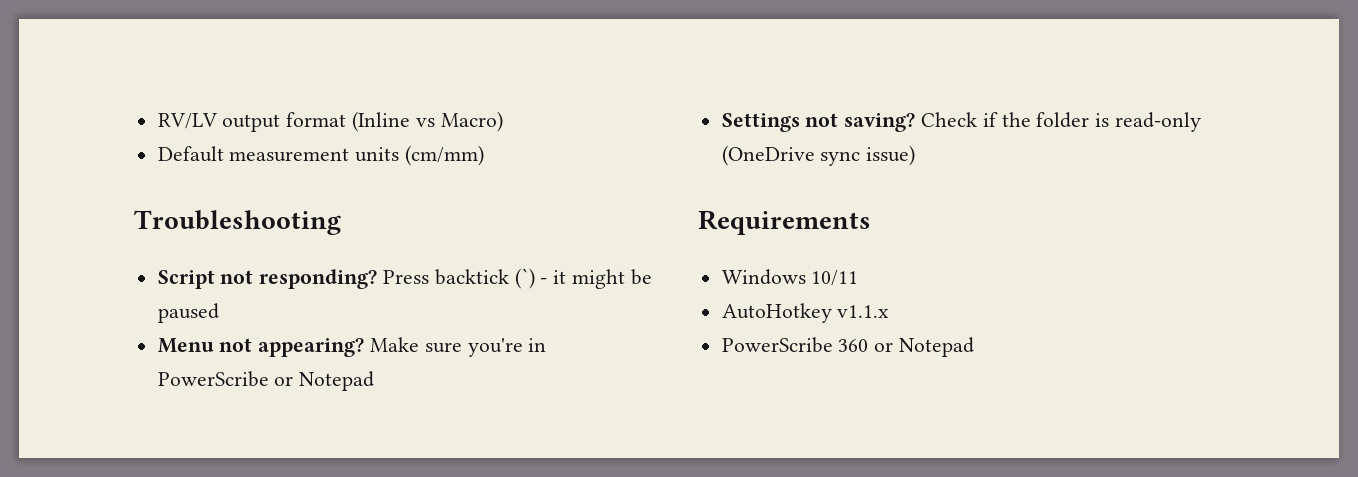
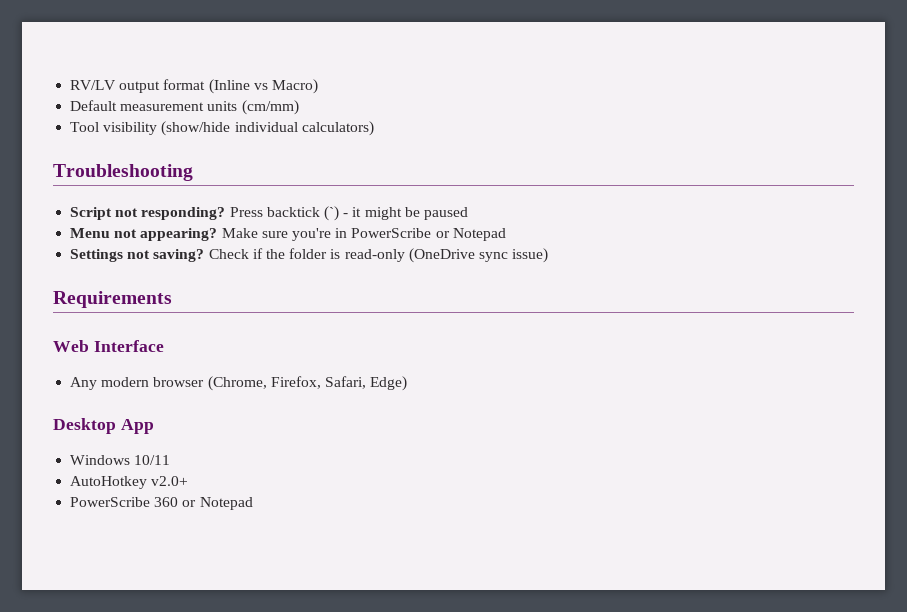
+ Tool visibility (show/hide individual calculators)
+ Web Interface
+ Any modern browser (Chrome, Firefox, Safari, Edge)
+ Desktop App
- AutoHotkey v1.1.x
+ AutoHotkey v2.0+

